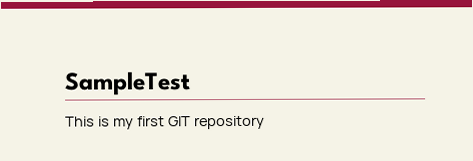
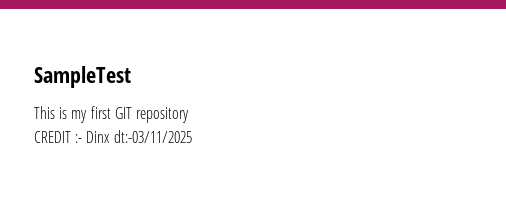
+ CREDIT :- Dinx dt:-03/11/2025

